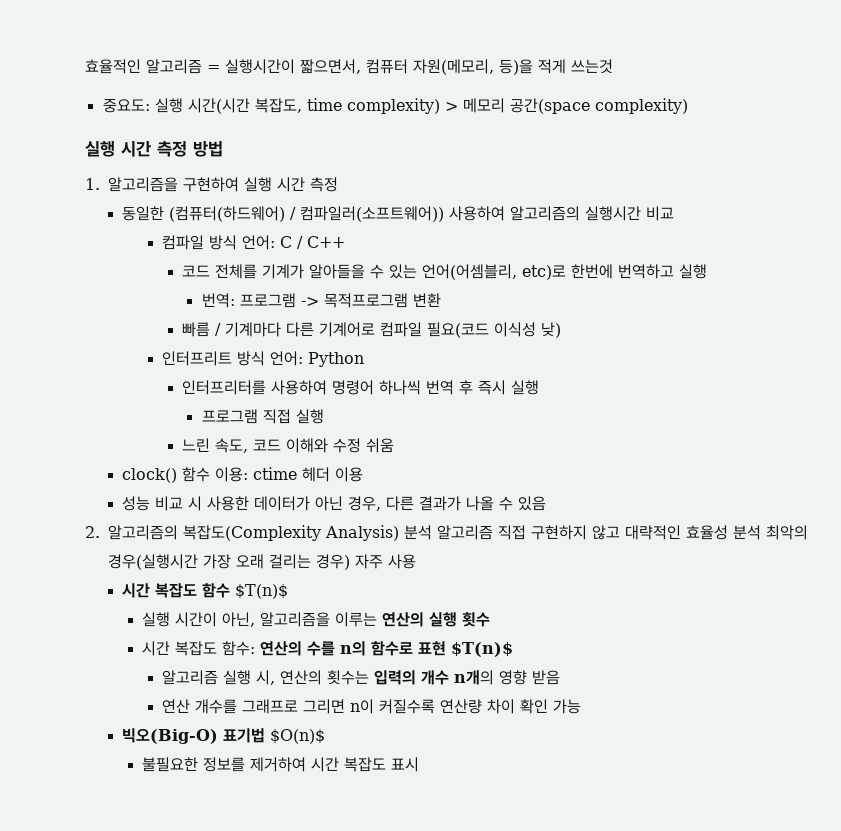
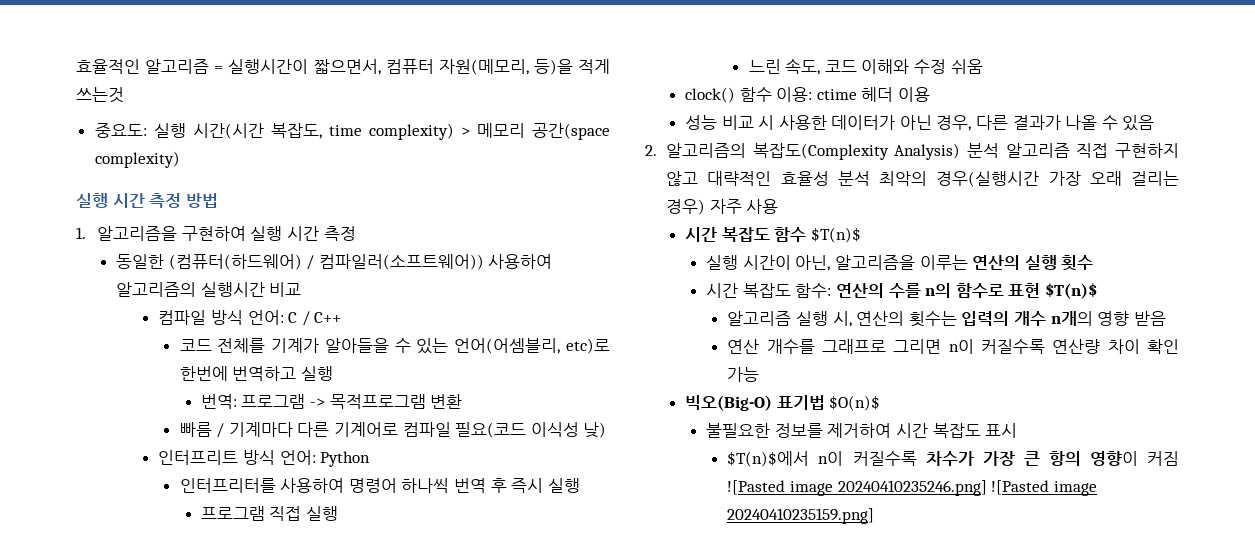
+ $T(n)$에서 n이 커질수록 차수가 가장 큰 항의 영향이 커짐 ![Pasted image 20240410235246.png] ![Pasted image 20240410235159.png]

